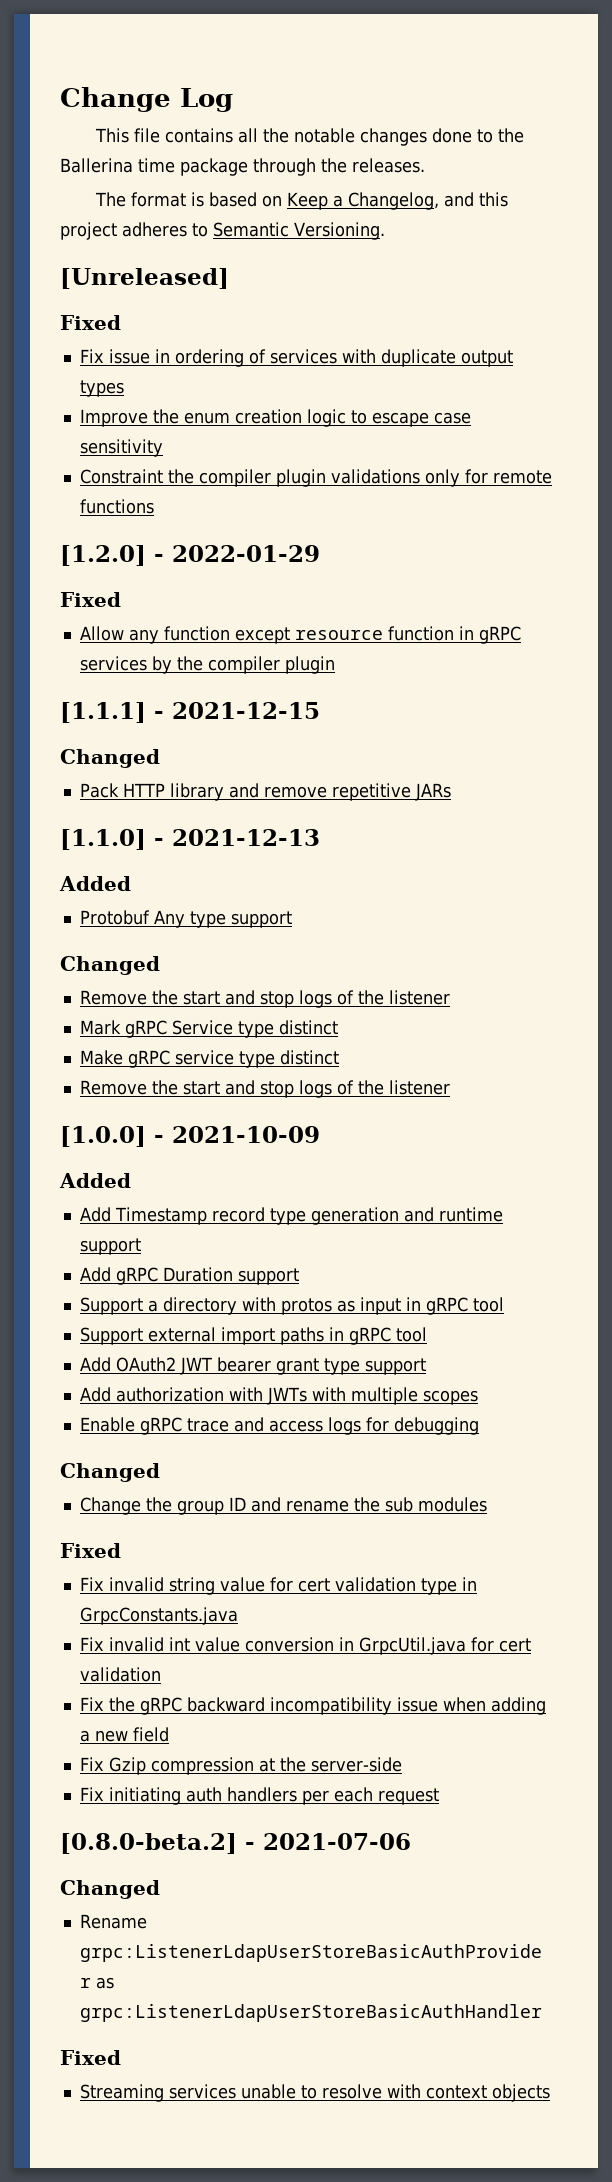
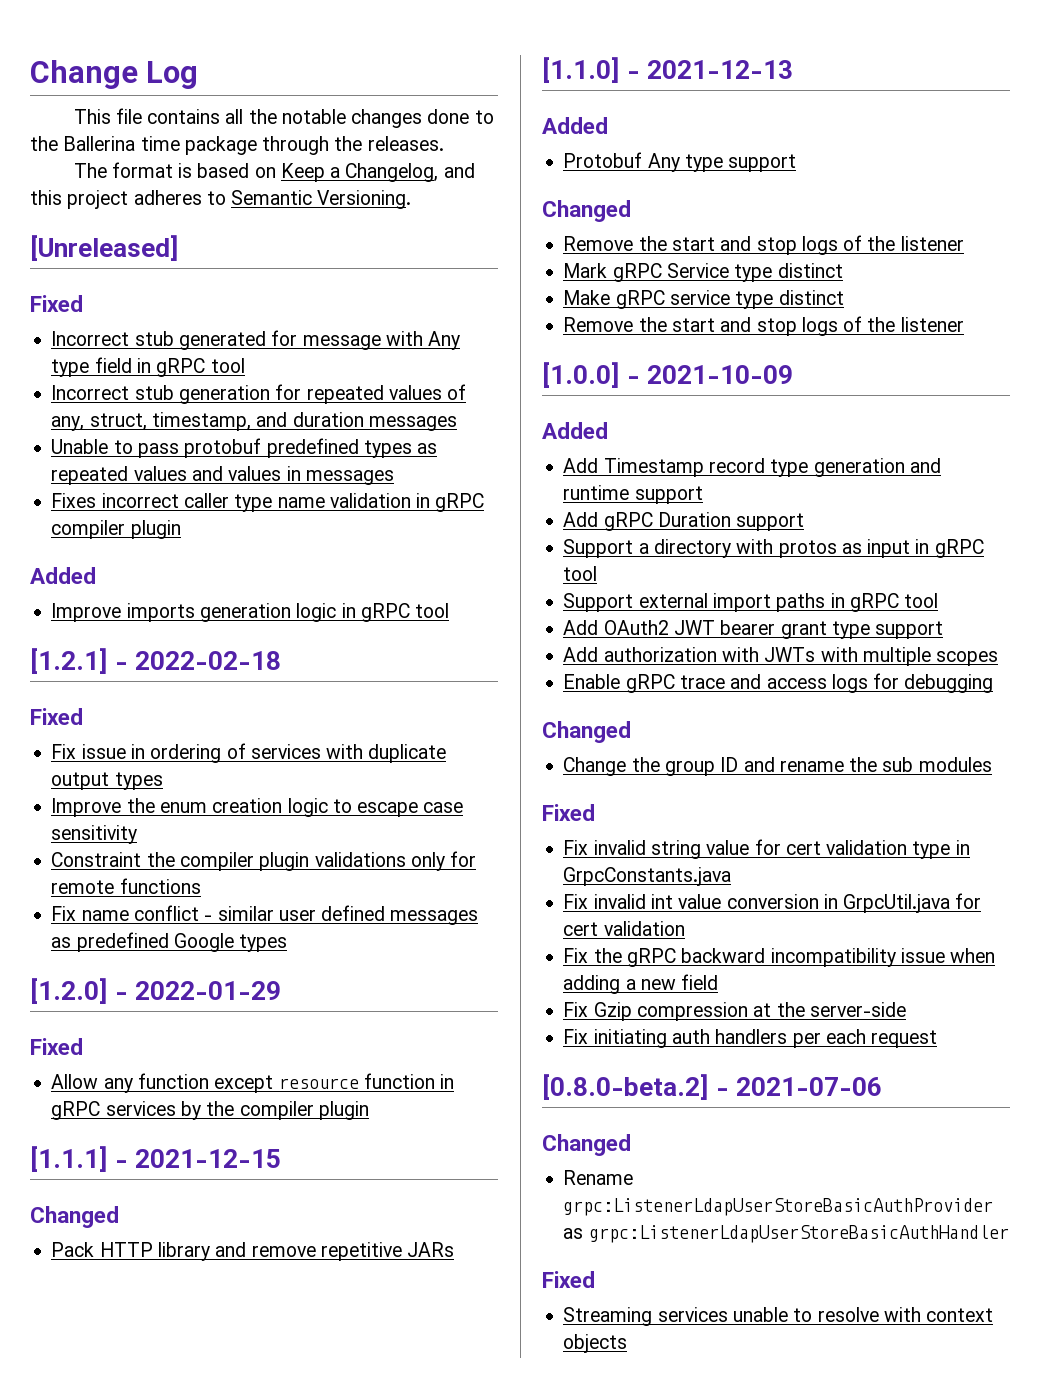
+ Incorrect stub generated for message with Any type field in gRPC tool
+ Incorrect stub generation for repeated values of any, struct, timestamp, and duration messages
+ Unable to pass protobuf predefined types as repeated values and values in messages
+ Fixes incorrect caller type name validation in gRPC compiler plugin
+ Added
+ Improve imports generation logic in gRPC tool
+ [1.2.1] - 2022-02-18
+ Fixed
+ Fix name conflict - similar user defined messages as predefined Google types

